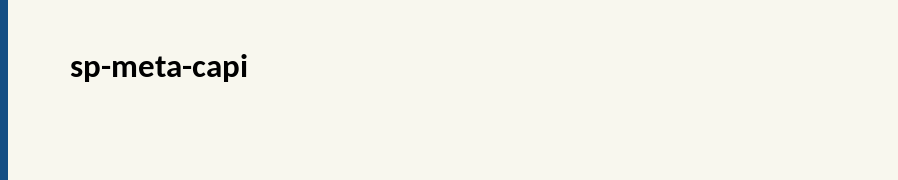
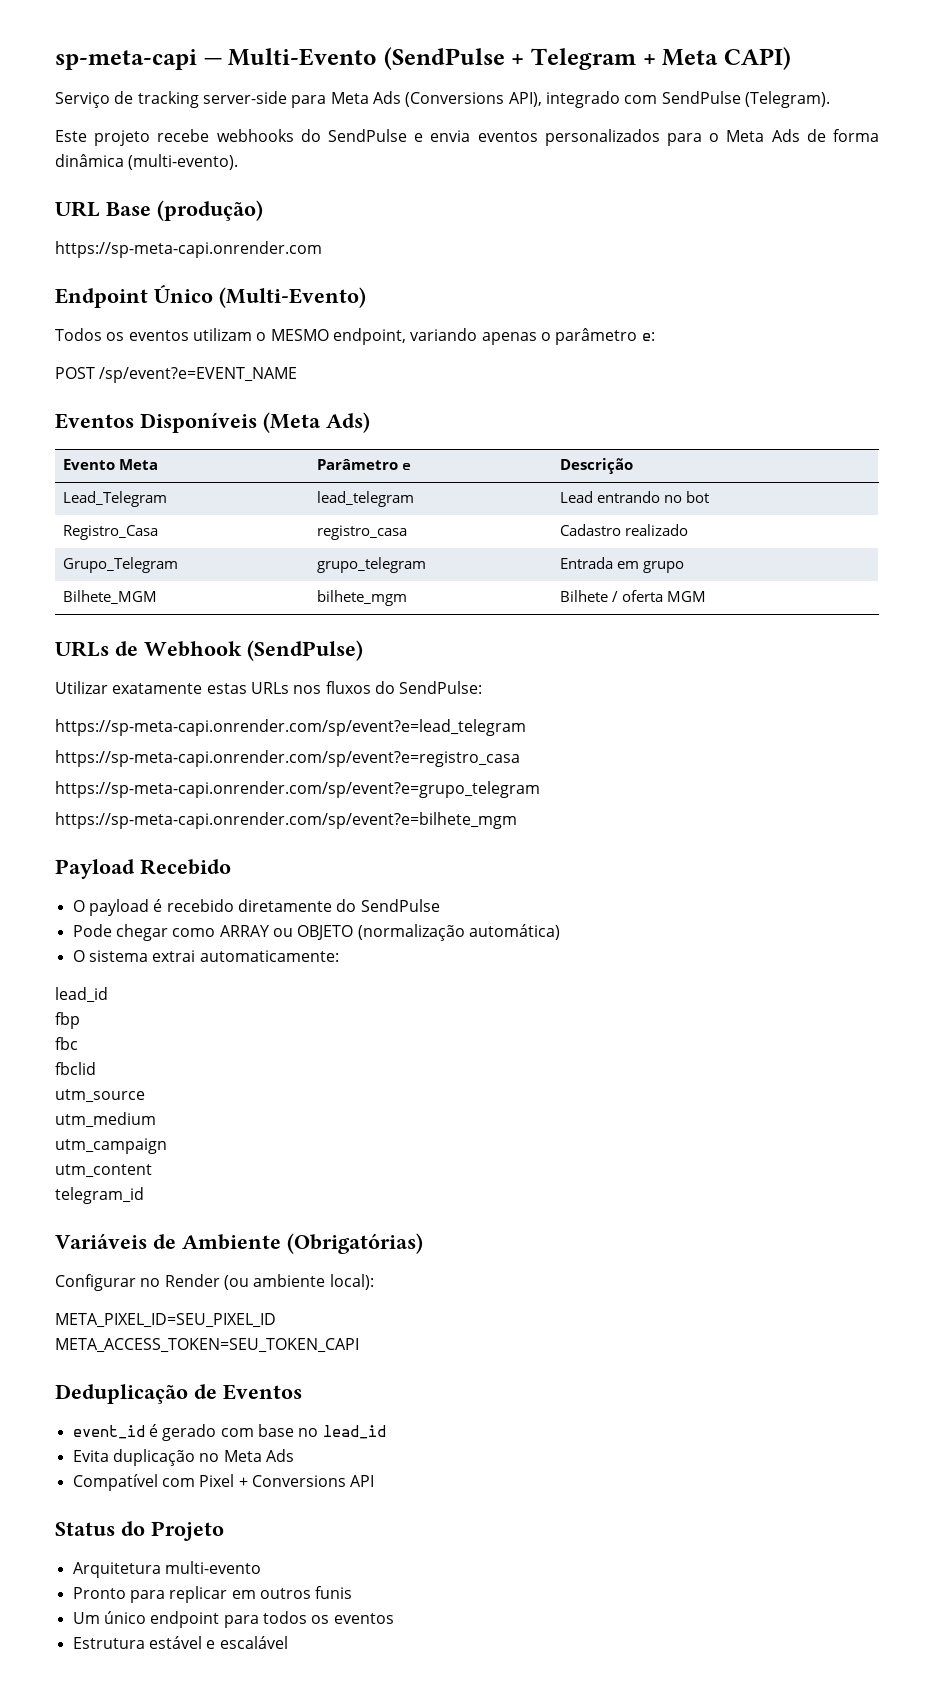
- sp-meta-capi
+ sp-meta-capi — Multi-Evento (SendPulse + Telegram + Meta CAPI)
+ Serviço de tracking server-side para Meta Ads (Conversions API), integrado com SendPulse (Telegram).
+ Este projeto recebe webhooks do SendPulse e envia eventos personalizados para o Meta Ads de forma dinâmica (multi-evento).
+ URL Base (produção)
+ https://sp-meta-capi.onrender.com
+ Endpoint Único (Multi-Evento)
+ Todos os eventos utilizam o MESMO endpoint, variando apenas o parâmetro e:
+ POST /sp/event?e=EVENT_NAME
+ Eventos Disponíveis (Meta Ads)
+ Evento Meta | Parâmetro e | Descrição
+ Lead_Telegram | lead_telegram | Lead entrando no bot
+ Registro_Casa | registro_casa | Cadastro realizado
+ Grupo_Telegram | grupo_telegram | Entrada em grupo
+ Bilhete_MGM | bilhete_mgm | Bilhete / oferta MGM
+ URLs de Webhook (SendPulse)
+ Utilizar exatamente estas URLs nos fluxos do SendPulse:
+ https://sp-meta-capi.onrender.com/sp/event?e=lead_telegram
+ https://sp-meta-capi.onrender.com/sp/event?e=registro_casa
+ https://sp-meta-capi.onrender.com/sp/event?e=grupo_telegram
+ https://sp-meta-capi.onrender.com/sp/event?e=bilhete_mgm
+ Payload Recebido
+ O payload é recebido diretamente do SendPulse
+ Pode chegar como ARRAY ou OBJETO (normalização automática)
+ O sistema extrai automaticamente:
+ lead_id
+ fbp
+ fbc
+ fbclid
+ utm_source
+ utm_medium
+ utm_campaign
+ utm_content
+ telegram_id
+ Variáveis de Ambiente (Obrigatórias)
+ Configurar no Render (ou ambiente local):
+ META_PIXEL_ID=SEU_PIXEL_ID
+ META_ACCESS_TOKEN=SEU_TOKEN_CAPI
+ Deduplicação de Eventos
+ event_id é gerado com base no lead_id
+ Evita duplicação no Meta Ads
+ Compatível com Pixel + Conversions API
+ Status do Projeto
+ Arquitetura multi-evento
+ Pronto para replicar em outros funis
+ Um único endpoint para todos os eventos
+ Estrutura estável e escalável

